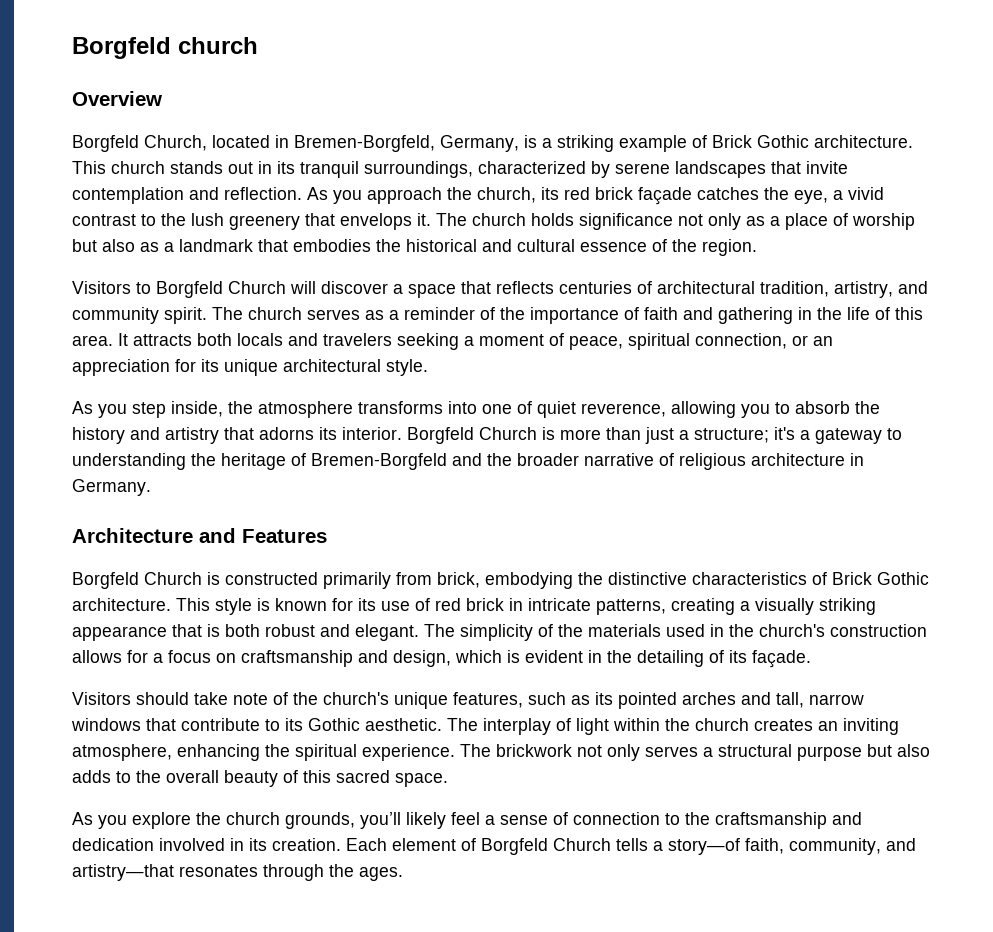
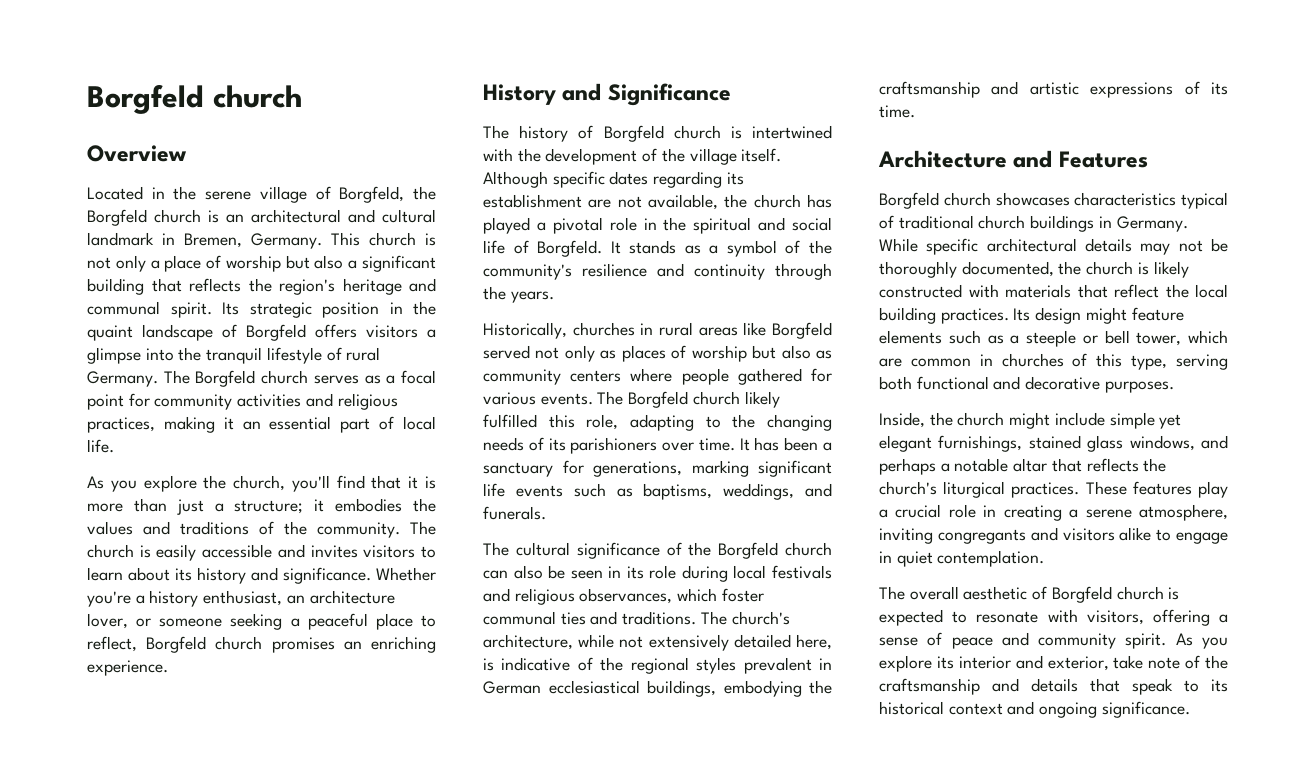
- Borgfeld Church, located in Bremen-Borgfeld, Germany, is a striking example of Brick Gothic architecture. This church stands out in its tranquil surroundings, characterized by serene landscapes that invite contemplation and reflection. As you approach the church, its red brick façade catches the eye, a vivid contrast to the lush greenery that envelops it. The church holds significance not only as a place of worship but also as a landmark that embodies the historical and cultural essence of the region.
- Visitors to Borgfeld Church will discover a space that reflects centuries of architectural tradition, artistry, and community spirit. The church serves as a reminder of the importance of faith and gathering in the life of this area. It attracts both locals and travelers seeking a moment of peace, spiritual connection, or an appreciation for its unique architectural style.
- As you step inside, the atmosphere transforms into one of quiet reverence, allowing you to absorb the history and artistry that adorns its interior. Borgfeld Church is more than just a structure; it's a gateway to understanding the heritage of Bremen-Borgfeld and the broader narrative of religious architecture in Germany.
+ Located in the serene village of Borgfeld, the Borgfeld church is an architectural and cultural landmark in Bremen, Germany. This church is not only a place of worship but also a significant building that reflects the region's heritage and communal spirit. Its strategic position in the quaint landscape of Borgfeld offers visitors a glimpse into the tranquil lifestyle of rural Germany. The Borgfeld church serves as a focal point for community activities and religious practices, making it an essential part of local life.
+ As you explore the church, you'll find that it is more than just a structure; it embodies the values and traditions of the community. The church is easily accessible and invites visitors to learn about its history and significance. Whether you're a history enthusiast, an architecture lover, or someone seeking a peaceful place to reflect, Borgfeld church promises an enriching experience.
+ History and Significance
+ The history of Borgfeld church is intertwined with the development of the village itself. Although specific dates regarding its establishment are not available, the church has played a pivotal role in the spiritual and social life of Borgfeld. It stands as a symbol of the community's resilience and continuity through the years.
+ Historically, churches in rural areas like Borgfeld served not only as places of worship but also as community centers where people gathered for various events. The Borgfeld church likely fulfilled this role, adapting to the changing needs of its parishioners over time. It has been a sanctuary for generations, marking significant life events such as baptisms, weddings, and funerals.
+ The cultural significance of the Borgfeld church can also be seen in its role during local festivals and religious observances, which foster communal ties and traditions. The church's architecture, while not extensively detailed here, is indicative of the regional styles prevalent in German ecclesiastical buildings, embodying the craftsmanship and artistic expressions of its time.
  Architecture and Features
- Borgfeld Church is constructed primarily from brick, embodying the distinctive characteristics of Brick Gothic architecture. This style is known for its use of red brick in intricate patterns, creating a visually striking appearance that is both robust and elegant. The simplicity of the materials used in the church's construction allows for a focus on craftsmanship and design, which is evident in the detailing of its façade.
- Visitors should take note of the church's unique features, such as its pointed arches and tall, narrow windows that contribute to its Gothic aesthetic. The interplay of light within the church creates an inviting atmosphere, enhancing the spiritual experience. The brickwork not only serves a structural purpose but also adds to the overall beauty of this sacred space.
- As you explore the church grounds, you’ll likely feel a sense of connection to the craftsmanship and dedication involved in its creation. Each element of Borgfeld Church tells a story—of faith, community, and artistry—that resonates through the ages.
+ Borgfeld church showcases characteristics typical of traditional church buildings in Germany. While specific architectural details may not be thoroughly documented, the church is likely constructed with materials that reflect the local building practices. Its design might feature elements such as a steeple or bell tower, which are common in churches of this type, serving both functional and decorative purposes.
+ Inside, the church might include simple yet elegant furnishings, stained glass windows, and perhaps a notable altar that reflects the church's liturgical practices. These features play a crucial role in creating a serene atmosphere, inviting congregants and visitors alike to engage in quiet contemplation.
+ The overall aesthetic of Borgfeld church is expected to resonate with visitors, offering a sense of peace and community spirit. As you explore its interior and exterior, take note of the craftsmanship and details that speak to its historical context and ongoing significance.

